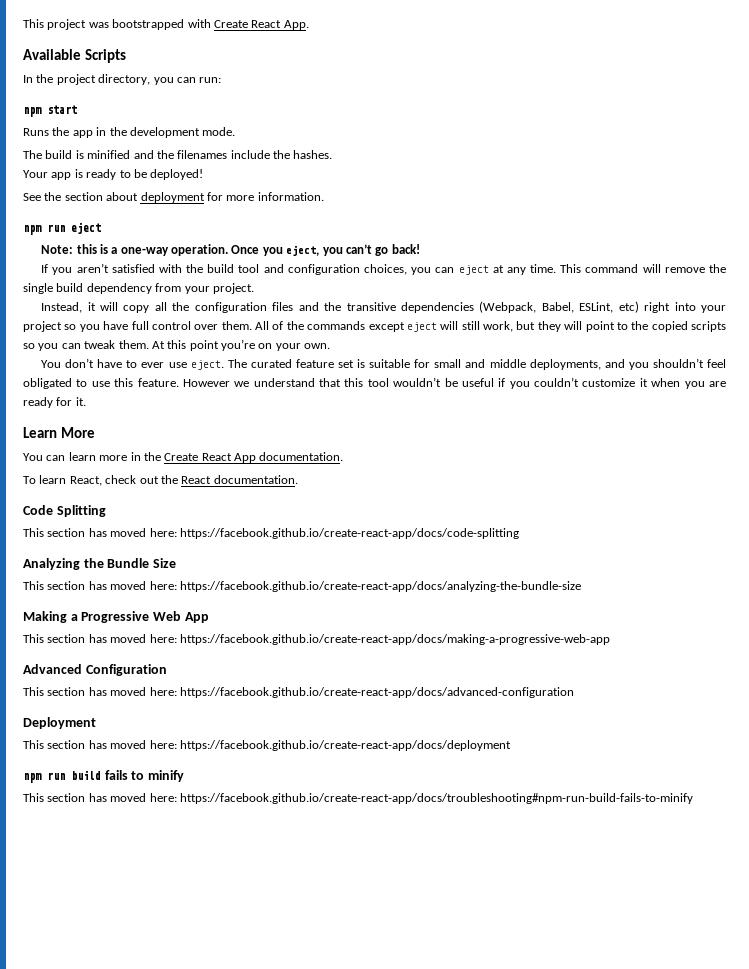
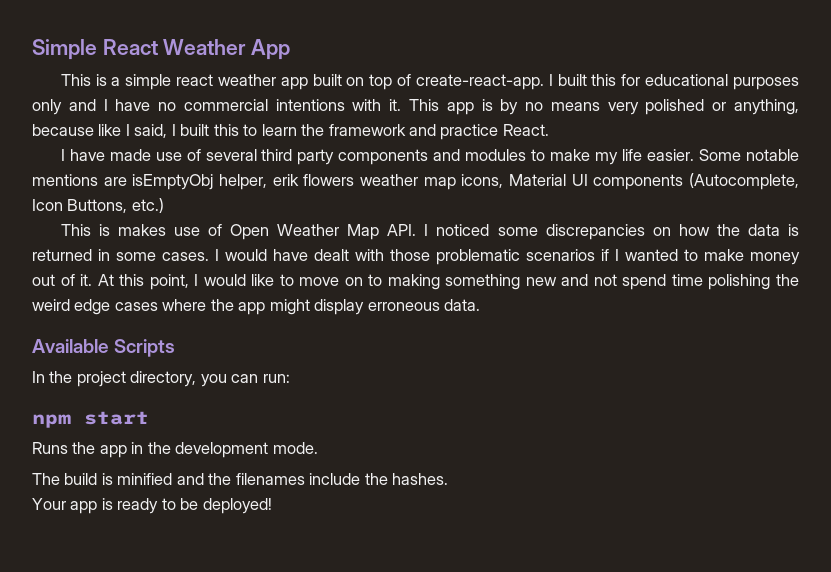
- This project was bootstrapped with Create React App.
+ Simple React Weather App
+ This is a simple react weather app built on top of create-react-app. I built this for educational purposes only and I have no commercial intentions with it. This app is by no means very polished or anything, because like I said, I built this to learn the framework and practice React.
+ I have made use of several third party components and modules to make my life easier. Some notable mentions are isEmptyObj helper, erik flowers weather map icons, Material UI components (Autocomplete, Icon Buttons, etc.)
+ This is makes use of Open Weather Map API. I noticed some discrepancies on how the data is returned in some cases. I would have dealt with those problematic scenarios if I wanted to make money out of it. At this point, I would like to move on to making something new and not spend time polishing the weird edge cases where the app might display erroneous data.
- See the section about deployment for more information.
- npm run eject
- Note: this is a one-way operation. Once you eject, you can’t go back!
- If you aren’t satisfied with the build tool and configuration choices, you can eject at any time. This command will remove the single build dependency from your project.
- Instead, it will copy all the configuration files and the transitive dependencies (Webpack, Babel, ESLint, etc) right into your project so you have full control over them. All of the commands except eject will still work, but they will point to the copied scripts so you can tweak them. At this point you’re on your own.
- You don’t have to ever use eject. The curated feature set is suitable for small and middle deployments, and you shouldn’t feel obligated to use this feature. However we understand that this tool wouldn’t be useful if you couldn’t customize it when you are ready for it.
- Learn More
- You can learn more in the Create React App documentation.
- To learn React, check out the React documentation.
- Code Splitting
- This section has moved here: https://facebook.github.io/create-react-app/docs/code-splitting
- Analyzing the Bundle Size
- This section has moved here: https://facebook.github.io/create-react-app/docs/analyzing-the-bundle-size
- Making a Progressive Web App
- This section has moved here: https://facebook.github.io/create-react-app/docs/making-a-progressive-web-app
- Advanced Configuration
- This section has moved here: https://facebook.github.io/create-react-app/docs/advanced-configuration
- Deployment
- This section has moved here: https://facebook.github.io/create-react-app/docs/deployment
- npm run build fails to minify
- This section has moved here: https://facebook.github.io/create-react-app/docs/troubleshooting#npm-run-build-fails-to-minify

